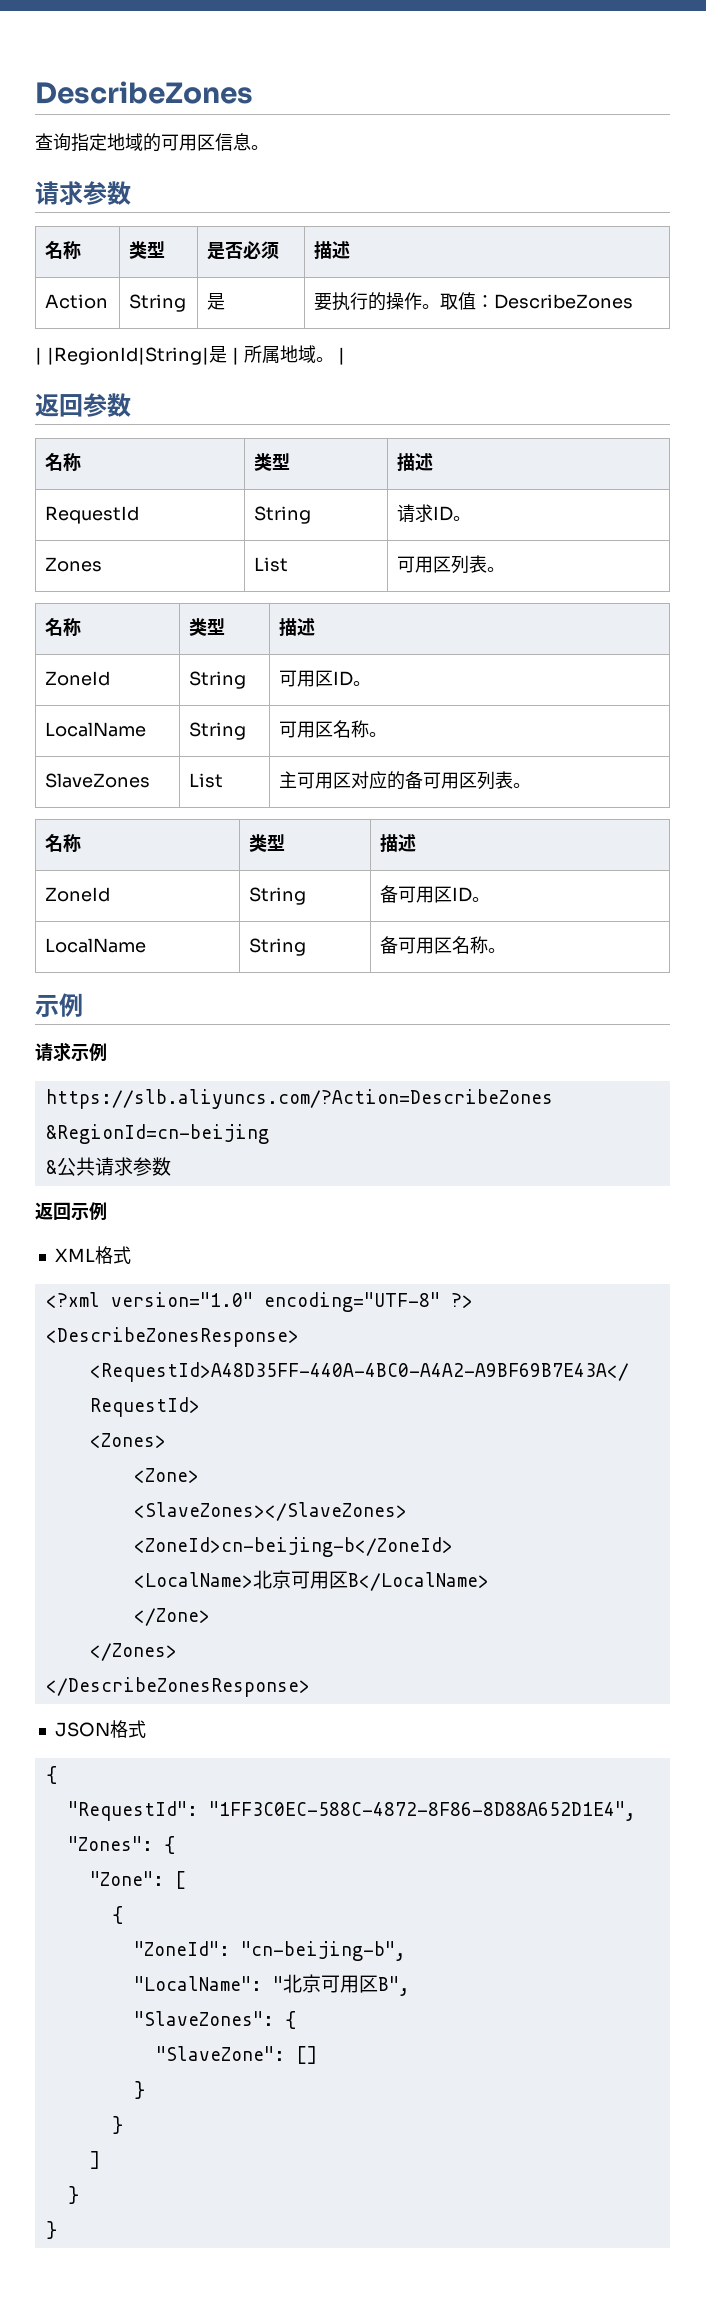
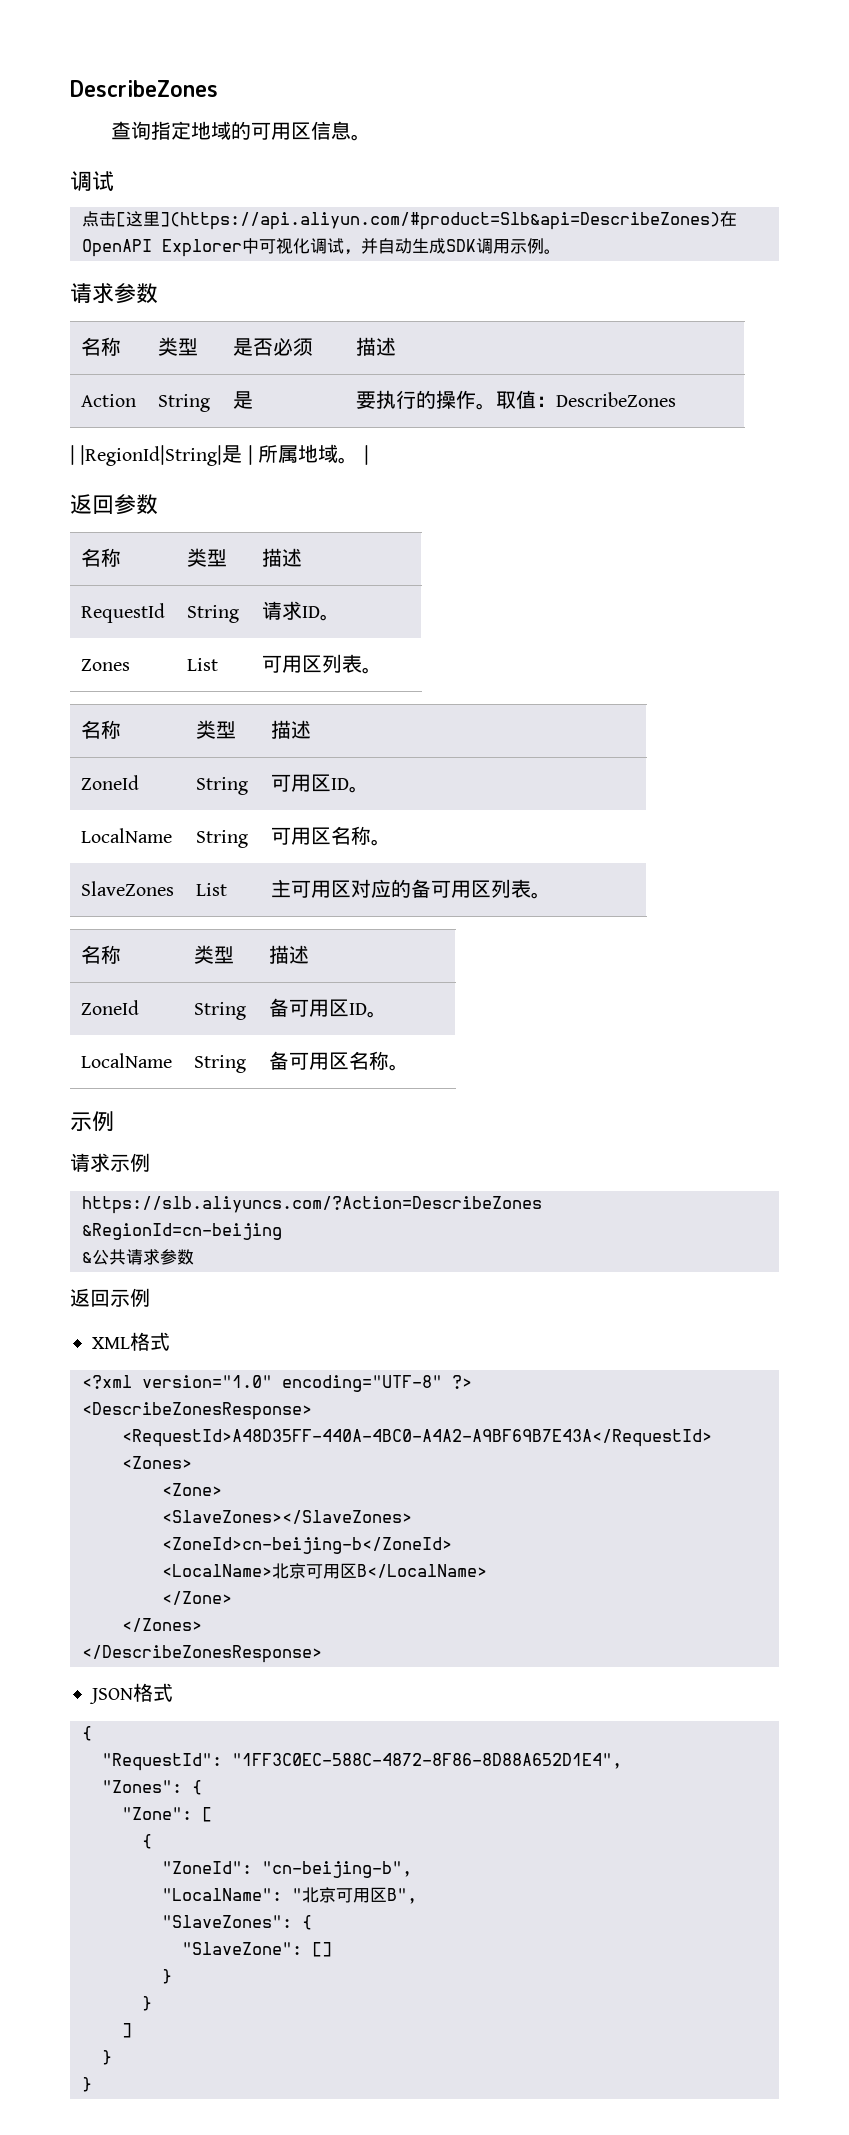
  查询指定地域的可用区信息。
+ 调试
+ 点击[这里](https://api.aliyun.com/#product=Slb&api=DescribeZones)在OpenAPI Explorer中可视化调试，并自动生成SDK调用示例。

